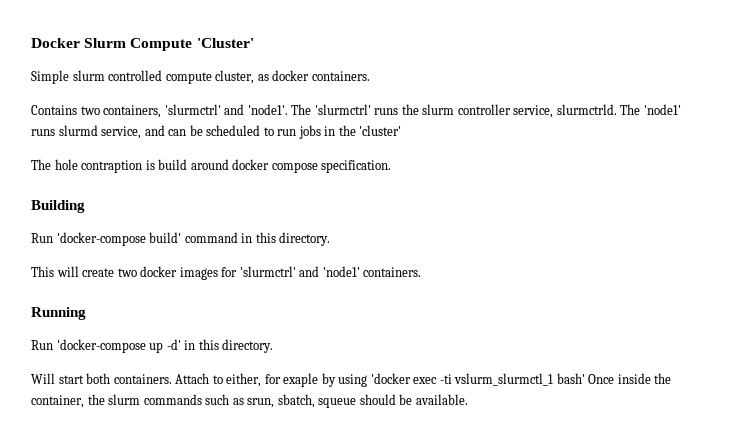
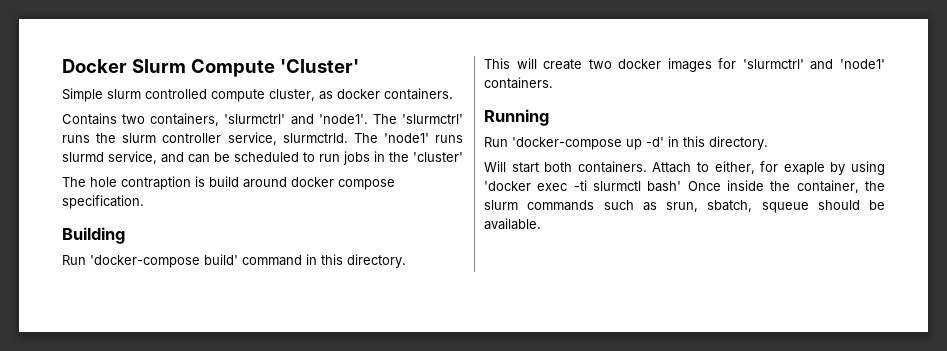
- Attach to either, for exaple by using 'docker exec -ti vslurm_slurmctl_1 bash' Once inside the container, the slurm commands such as srun, sbatch, squeue should be available.
+ Attach to either, for exaple by using 'docker exec -ti slurmctl bash' Once inside the container, the slurm commands such as srun, sbatch, squeue should be available.

